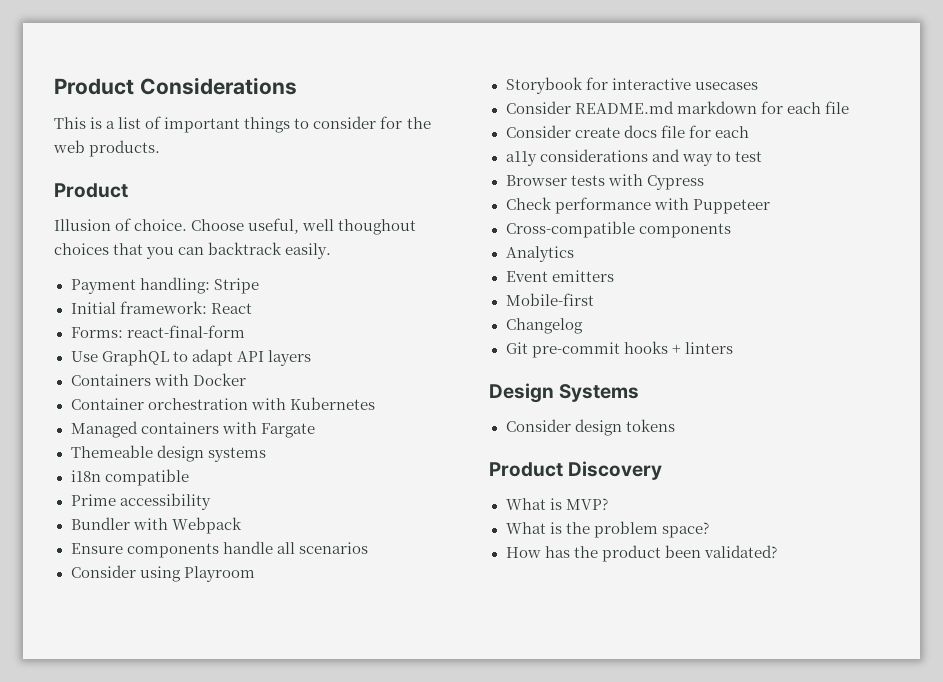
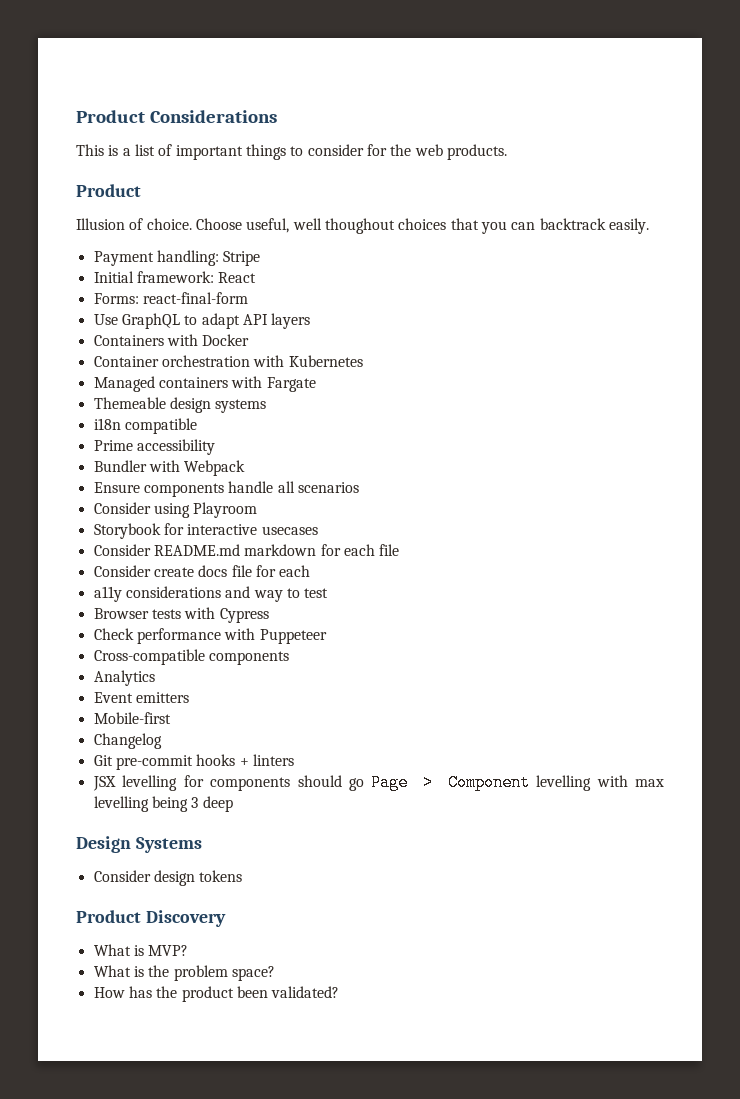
+ JSX levelling for components should go Page > Component levelling with max levelling being 3 deep

